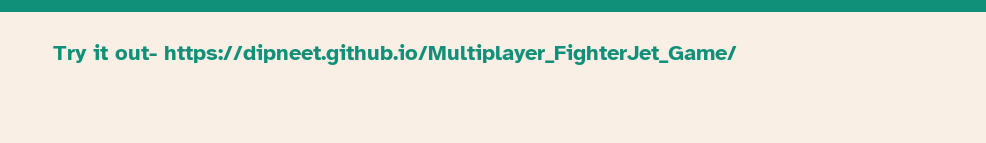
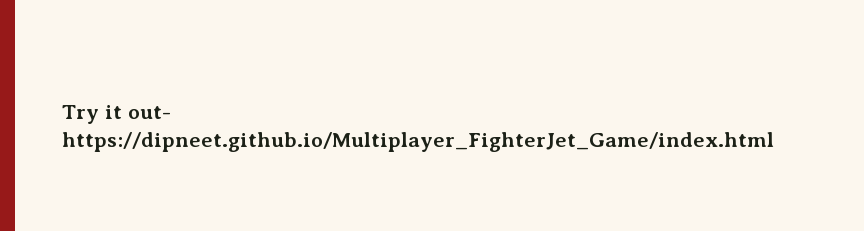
- Try it out- https://dipneet.github.io/Multiplayer_FighterJet_Game/
+ Try it out- https://dipneet.github.io/Multiplayer_FighterJet_Game/index.html

